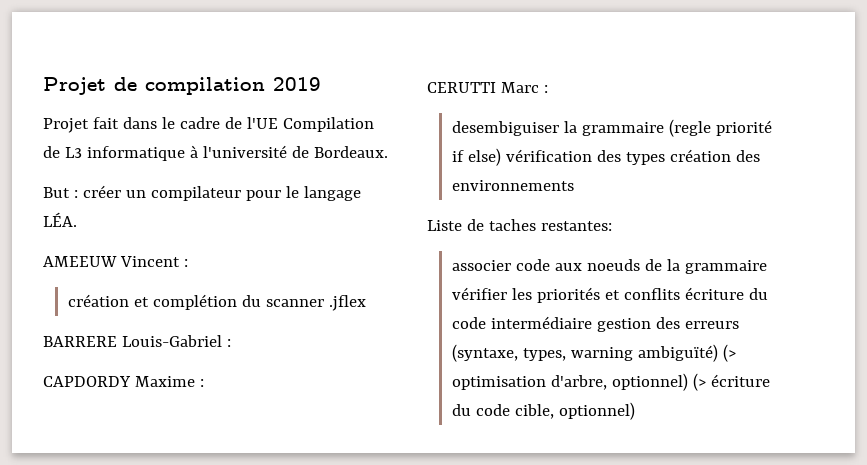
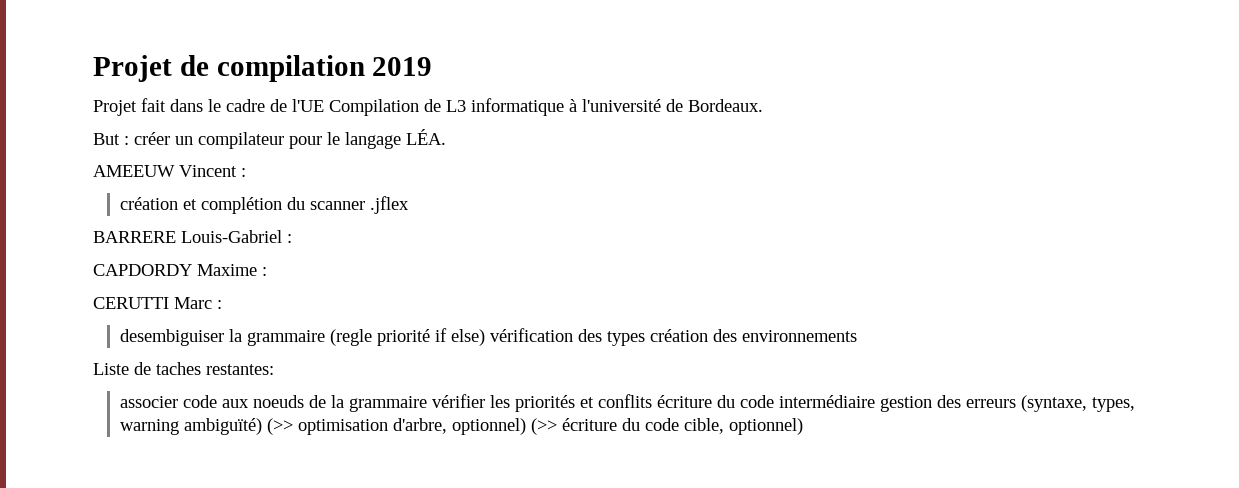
- associer code aux noeuds de la grammaire vérifier les priorités et conflits écriture du code intermédiaire gestion des erreurs (syntaxe, types, warning ambiguïté) (> optimisation d'arbre, optionnel) (> écriture du code cible, optionnel)
+ associer code aux noeuds de la grammaire vérifier les priorités et conflits écriture du code intermédiaire gestion des erreurs (syntaxe, types, warning ambiguïté) (>> optimisation d'arbre, optionnel) (>> écriture du code cible, optionnel)

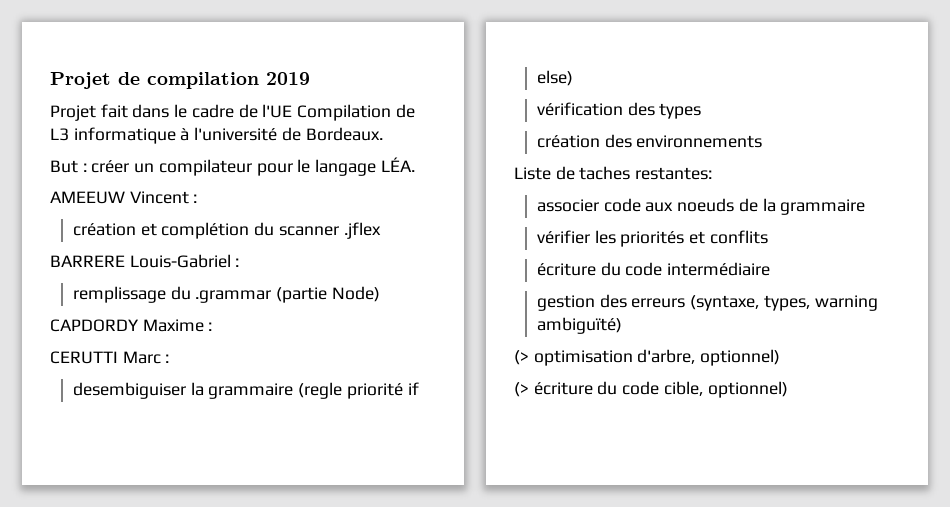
+ remplissage du .grammar (partie Node)
- desembiguiser la grammaire (regle priorité if else) vérification des types création des environnements
+ desembiguiser la grammaire (regle priorité if else)
+ vérification des types
+ création des environnements
- associer code aux noeuds de la grammaire vérifier les priorités et conflits écriture du code intermédiaire gestion des erreurs (syntaxe, types, warning ambiguïté) (>> optimisation d'arbre, optionnel) (>> écriture du code cible, optionnel)
+ associer code aux noeuds de la grammaire
+ vérifier les priorités et conflits
+ écriture du code intermédiaire
+ gestion des erreurs (syntaxe, types, warning ambiguïté)
+ (> optimisation d'arbre, optionnel)
+ (> écriture du code cible, optionnel)

